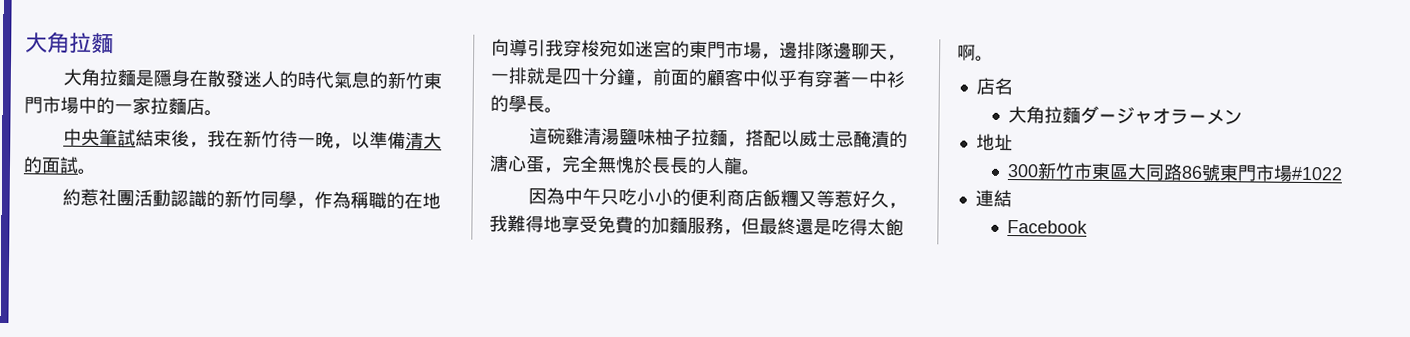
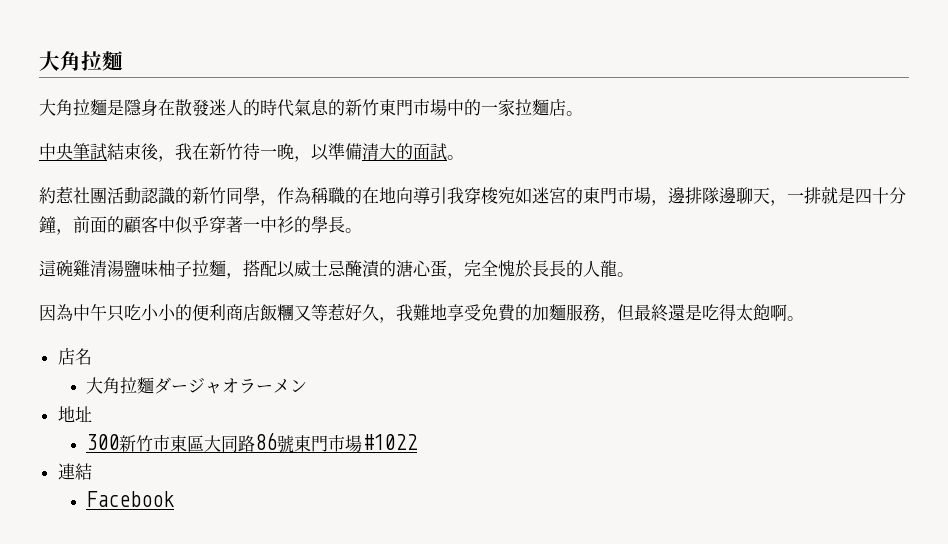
- 約惹社團活動認識的新竹同學，作為稱職的在地向導引我穿梭宛如迷宮的東門市場，邊排隊邊聊天，一排就是四十分鐘，前面的顧客中似乎有穿著一中衫的學長。
+ 約惹社團活動認識的新竹同學，作為稱職的在地向導引我穿梭宛如迷宮的東門市場，邊排隊邊聊天，一排就是四十分鐘，前面的顧客中似乎穿著一中衫的學長。
- 這碗雞清湯鹽味柚子拉麵，搭配以威士忌醃漬的溏心蛋，完全無愧於長長的人龍。
+ 這碗雞清湯鹽味柚子拉麵，搭配以威士忌醃漬的溏心蛋，完全愧於長長的人龍。
- 因為中午只吃小小的便利商店飯糰又等惹好久，我難得地享受免費的加麵服務，但最終還是吃得太飽啊。
+ 因為中午只吃小小的便利商店飯糰又等惹好久，我難地享受免費的加麵服務，但最終還是吃得太飽啊。

